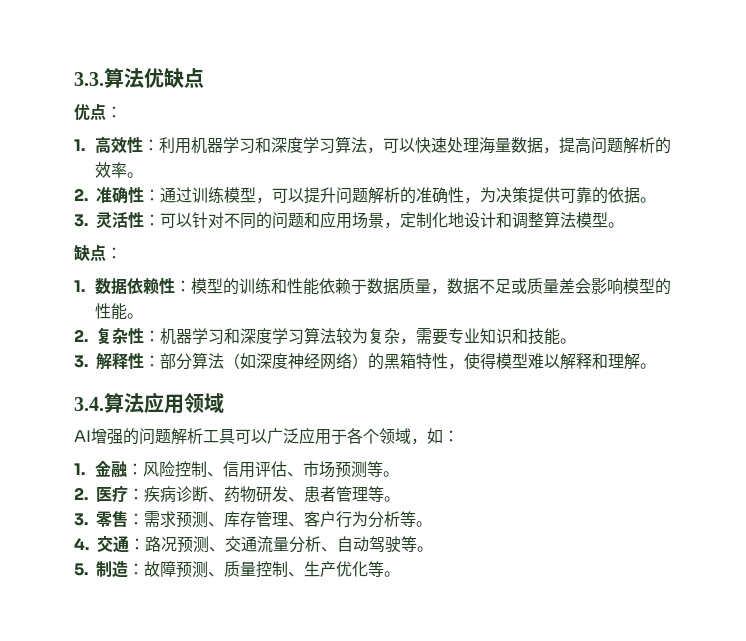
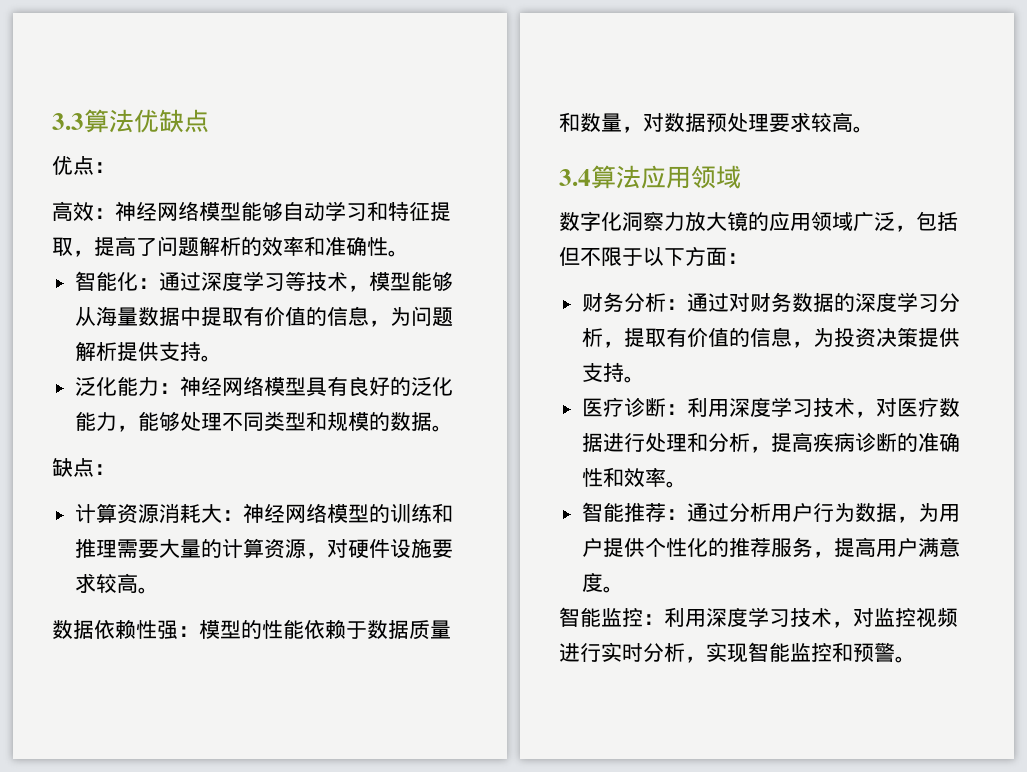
- 3.3.算法优缺点
+ 3.3算法优缺点
- 1.高效性：利用机器学习和深度学习算法，可以快速处理海量数据，提高问题解析的效率。
- 2.准确性：通过训练模型，可以提升问题解析的准确性，为决策提供可靠的依据。
- 3.灵活性：可以针对不同的问题和应用场景，定制化地设计和调整算法模型。
+ 高效：神经网络模型能够自动学习和特征提取，提高了问题解析的效率和准确性。
+ 智能化：通过深度学习等技术，模型能够从海量数据中提取有价值的信息，为问题解析提供支持。
+ 泛化能力：神经网络模型具有良好的泛化能力，能够处理不同类型和规模的数据。
  缺点：
- 1.数据依赖性：模型的训练和性能依赖于数据质量，数据不足或质量差会影响模型的性能。
- 2.复杂性：机器学习和深度学习算法较为复杂，需要专业知识和技能。
- 3.解释性：部分算法（如深度神经网络）的黑箱特性，使得模型难以解释和理解。
- 3.4.算法应用领域
- AI增强的问题解析工具可以广泛应用于各个领域，如：
- 1.金融：风险控制、信用评估、市场预测等。
- 2.医疗：疾病诊断、药物研发、患者管理等。
- 3.零售：需求预测、库存管理、客户行为分析等。
- 4.交通：路况预测、交通流量分析、自动驾驶等。
- 5.制造：故障预测、质量控制、生产优化等。
+ 计算资源消耗大：神经网络模型的训练和推理需要大量的计算资源，对硬件设施要求较高。
+ 数据依赖性强：模型的性能依赖于数据质量和数量，对数据预处理要求较高。
+ 3.4算法应用领域
+ 数字化洞察力放大镜的应用领域广泛，包括但不限于以下方面：
+ 财务分析：通过对财务数据的深度学习分析，提取有价值的信息，为投资决策提供支持。
+ 医疗诊断：利用深度学习技术，对医疗数据进行处理和分析，提高疾病诊断的准确性和效率。
+ 智能推荐：通过分析用户行为数据，为用户提供个性化的推荐服务，提高用户满意度。
+ 智能监控：利用深度学习技术，对监控视频进行实时分析，实现智能监控和预警。

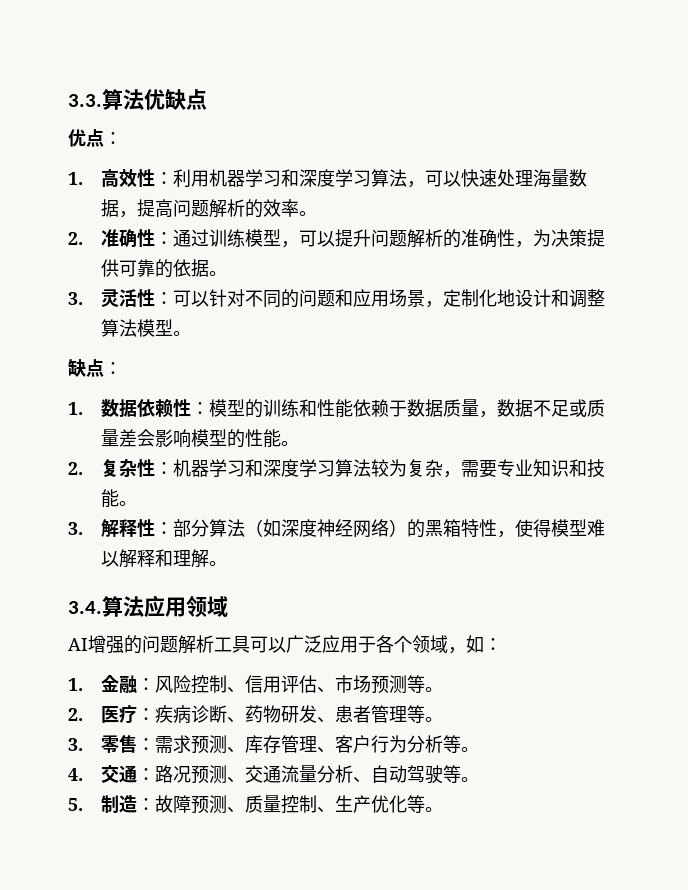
- 3.3算法优缺点
+ 3.3.算法优缺点
- 高效：神经网络模型能够自动学习和特征提取，提高了问题解析的效率和准确性。
- 智能化：通过深度学习等技术，模型能够从海量数据中提取有价值的信息，为问题解析提供支持。
- 泛化能力：神经网络模型具有良好的泛化能力，能够处理不同类型和规模的数据。
+ 1.高效性：利用机器学习和深度学习算法，可以快速处理海量数据，提高问题解析的效率。
+ 2.准确性：通过训练模型，可以提升问题解析的准确性，为决策提供可靠的依据。
+ 3.灵活性：可以针对不同的问题和应用场景，定制化地设计和调整算法模型。
  缺点：
- 计算资源消耗大：神经网络模型的训练和推理需要大量的计算资源，对硬件设施要求较高。
- 数据依赖性强：模型的性能依赖于数据质量和数量，对数据预处理要求较高。
- 3.4算法应用领域
- 数字化洞察力放大镜的应用领域广泛，包括但不限于以下方面：
- 财务分析：通过对财务数据的深度学习分析，提取有价值的信息，为投资决策提供支持。
- 医疗诊断：利用深度学习技术，对医疗数据进行处理和分析，提高疾病诊断的准确性和效率。
- 智能推荐：通过分析用户行为数据，为用户提供个性化的推荐服务，提高用户满意度。
- 智能监控：利用深度学习技术，对监控视频进行实时分析，实现智能监控和预警。
+ 1.数据依赖性：模型的训练和性能依赖于数据质量，数据不足或质量差会影响模型的性能。
+ 2.复杂性：机器学习和深度学习算法较为复杂，需要专业知识和技能。
+ 3.解释性：部分算法（如深度神经网络）的黑箱特性，使得模型难以解释和理解。
+ 3.4.算法应用领域
+ AI增强的问题解析工具可以广泛应用于各个领域，如：
+ 1.金融：风险控制、信用评估、市场预测等。
+ 2.医疗：疾病诊断、药物研发、患者管理等。
+ 3.零售：需求预测、库存管理、客户行为分析等。
+ 4.交通：路况预测、交通流量分析、自动驾驶等。
+ 5.制造：故障预测、质量控制、生产优化等。

